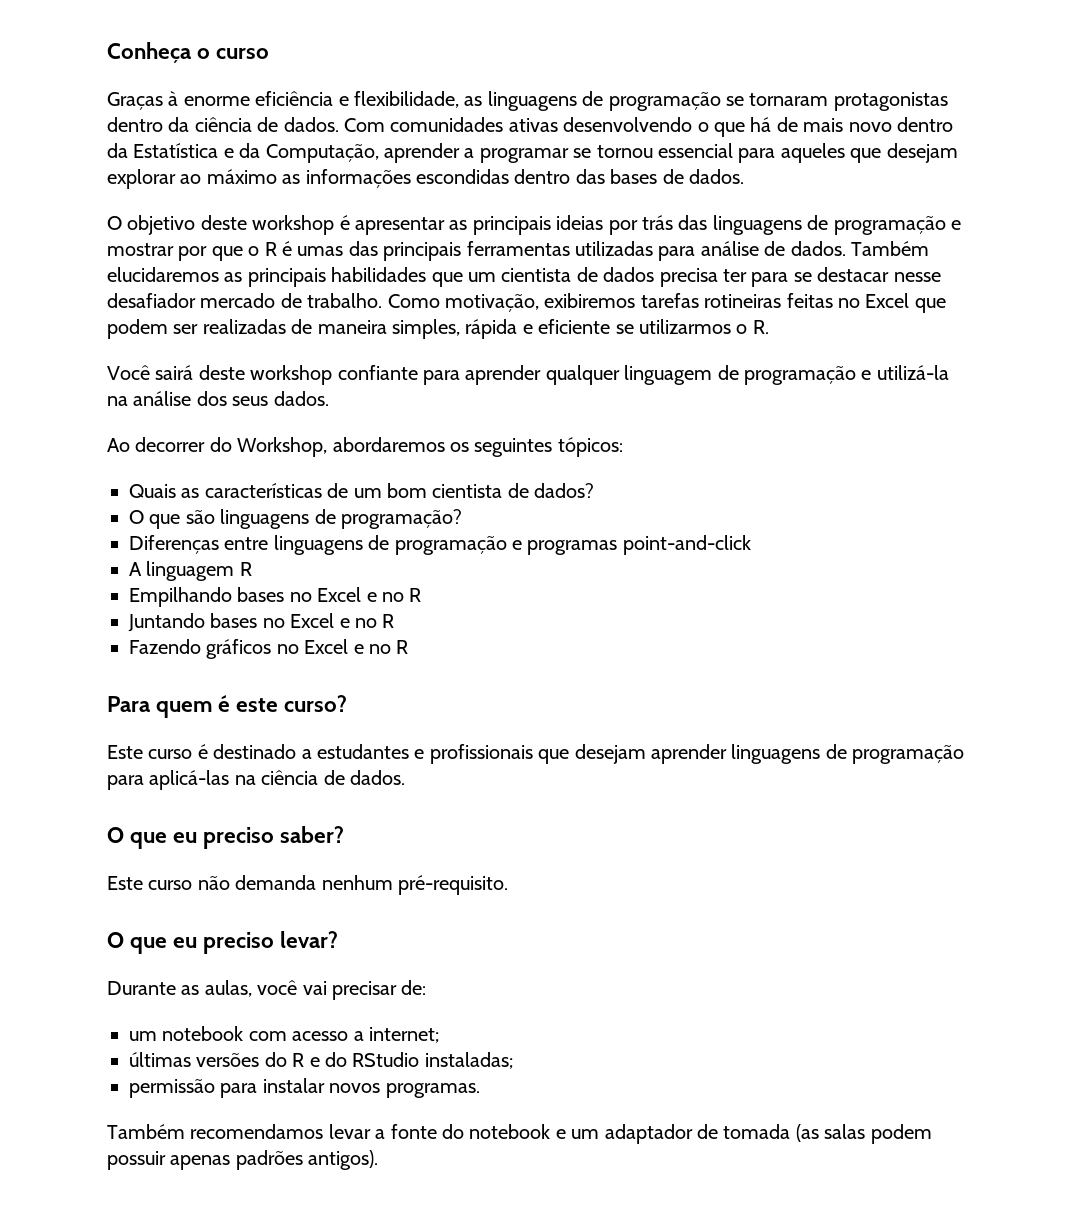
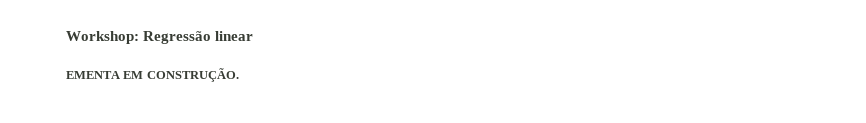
- Conheça o curso
- Graças à enorme eficiência e flexibilidade, as linguagens de programação se tornaram protagonistas dentro da ciência de dados. Com comunidades ativas desenvolvendo o que há de mais novo dentro da Estatística e da Computação, aprender a programar se tornou essencial para aqueles que desejam explorar ao máximo as informações escondidas dentro das bases de dados.
- O objetivo deste workshop é apresentar as principais ideias por trás das linguagens de programação e mostrar por que o R é umas das principais ferramentas utilizadas para análise de dados. Também elucidaremos as principais habilidades que um cientista de dados precisa ter para se destacar nesse desafiador mercado de trabalho. Como motivação, exibiremos tarefas rotineiras feitas no Excel que podem ser realizadas de maneira simples, rápida e eficiente se utilizarmos o R.
- Você sairá deste workshop confiante para aprender qualquer linguagem de programação e utilizá-la na análise dos seus dados.
- Ao decorrer do Workshop, abordaremos os seguintes tópicos:
- Quais as características de um bom cientista de dados?
- O que são linguagens de programação?
- Diferenças entre linguagens de programação e programas point-and-click
- A linguagem R
- Empilhando bases no Excel e no R
- Juntando bases no Excel e no R
- Fazendo gráficos no Excel e no R
- Para quem é este curso?
- Este curso é destinado a estudantes e profissionais que desejam aprender linguagens de programação para aplicá-las na ciência de dados.
- O que eu preciso saber?
- Este curso não demanda nenhum pré-requisito.
- O que eu preciso levar?
- Durante as aulas, você vai precisar de:
- um notebook com acesso a internet;
- últimas versões do R e do RStudio instaladas;
- permissão para instalar novos programas.
- Também recomendamos levar a fonte do notebook e um adaptador de tomada (as salas podem possuir apenas padrões antigos).
+ Workshop: Regressão linear
+ EMENTA EM CONSTRUÇÃO.

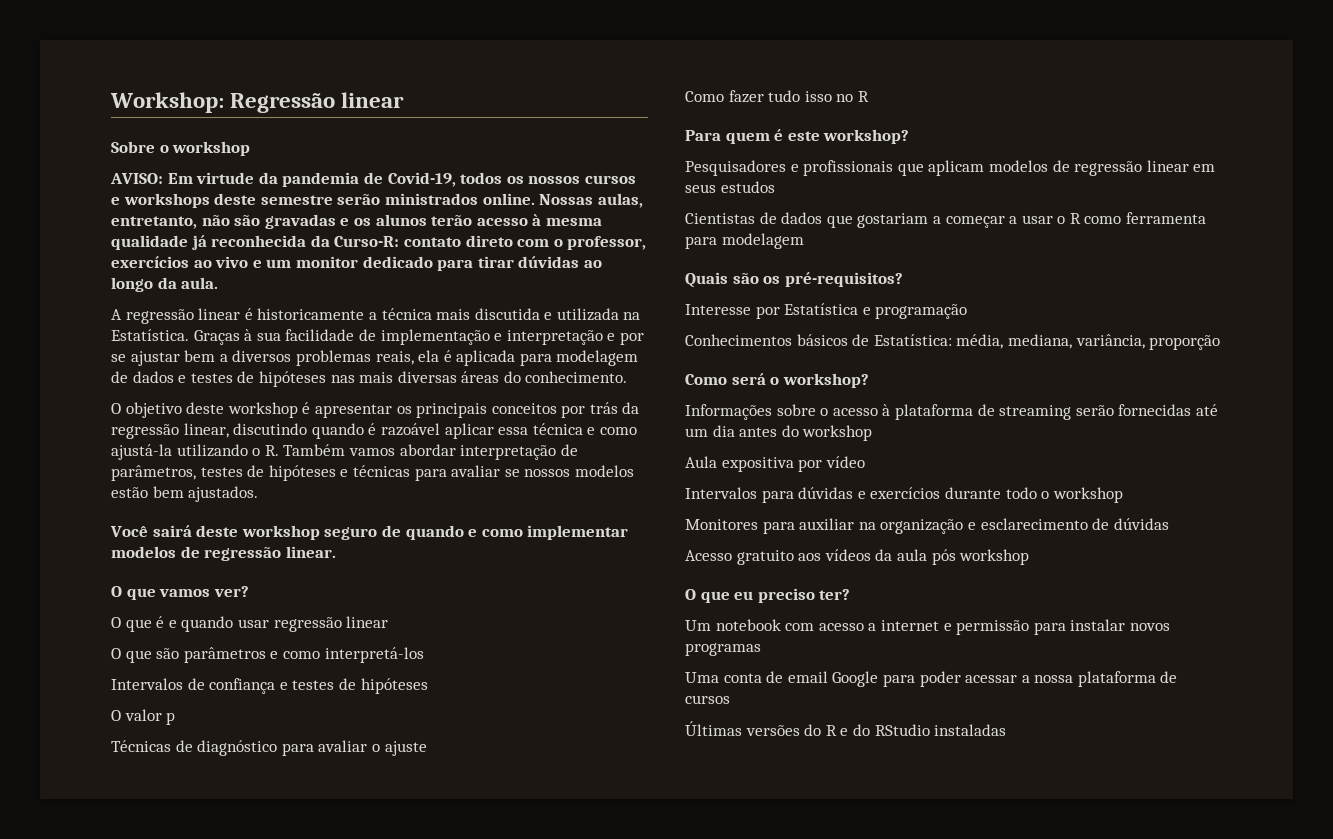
- EMENTA EM CONSTRUÇÃO.
+ Sobre o workshop
+ AVISO: Em virtude da pandemia de Covid-19, todos os nossos cursos e workshops deste semestre serão ministrados online. Nossas aulas, entretanto, não são gravadas e os alunos terão acesso à mesma qualidade já reconhecida da Curso-R: contato direto com o professor, exercícios ao vivo e um monitor dedicado para tirar dúvidas ao longo da aula.
+ A regressão linear é historicamente a técnica mais discutida e utilizada na Estatística. Graças à sua facilidade de implementação e interpretação e por se ajustar bem a diversos problemas reais, ela é aplicada para modelagem de dados e testes de hipóteses nas mais diversas áreas do conhecimento.
+ O objetivo deste workshop é apresentar os principais conceitos por trás da regressão linear, discutindo quando é razoável aplicar essa técnica e como ajustá-la utilizando o R. Também vamos abordar interpretação de parâmetros, testes de hipóteses e técnicas para avaliar se nossos modelos estão bem ajustados.
+ Você sairá deste workshop seguro de quando e como implementar modelos de regressão linear.
+ O que vamos ver?
+ O que é e quando usar regressão linear
+ O que são parâmetros e como interpretá-los
+ Intervalos de confiança e testes de hipóteses
+ O valor p
+ Técnicas de diagnóstico para avaliar o ajuste
+ Como fazer tudo isso no R
+ Para quem é este workshop?
+ Pesquisadores e profissionais que aplicam modelos de regressão linear em seus estudos
+ Cientistas de dados que gostariam a começar a usar o R como ferramenta para modelagem
+ Quais são os pré-requisitos?
+ Interesse por Estatística e programação
+ Conhecimentos básicos de Estatística: média, mediana, variância, proporção
+ Como será o workshop?
+ Informações sobre o acesso à plataforma de streaming serão fornecidas até um dia antes do workshop
+ Aula expositiva por vídeo
+ Intervalos para dúvidas e exercícios durante todo o workshop
+ Monitores para auxiliar na organização e esclarecimento de dúvidas
+ Acesso gratuito aos vídeos da aula pós workshop
+ O que eu preciso ter?
+ Um notebook com acesso a internet e permissão para instalar novos programas
+ Uma conta de email Google para poder acessar a nossa plataforma de cursos
+ Últimas versões do R e do RStudio instaladas

